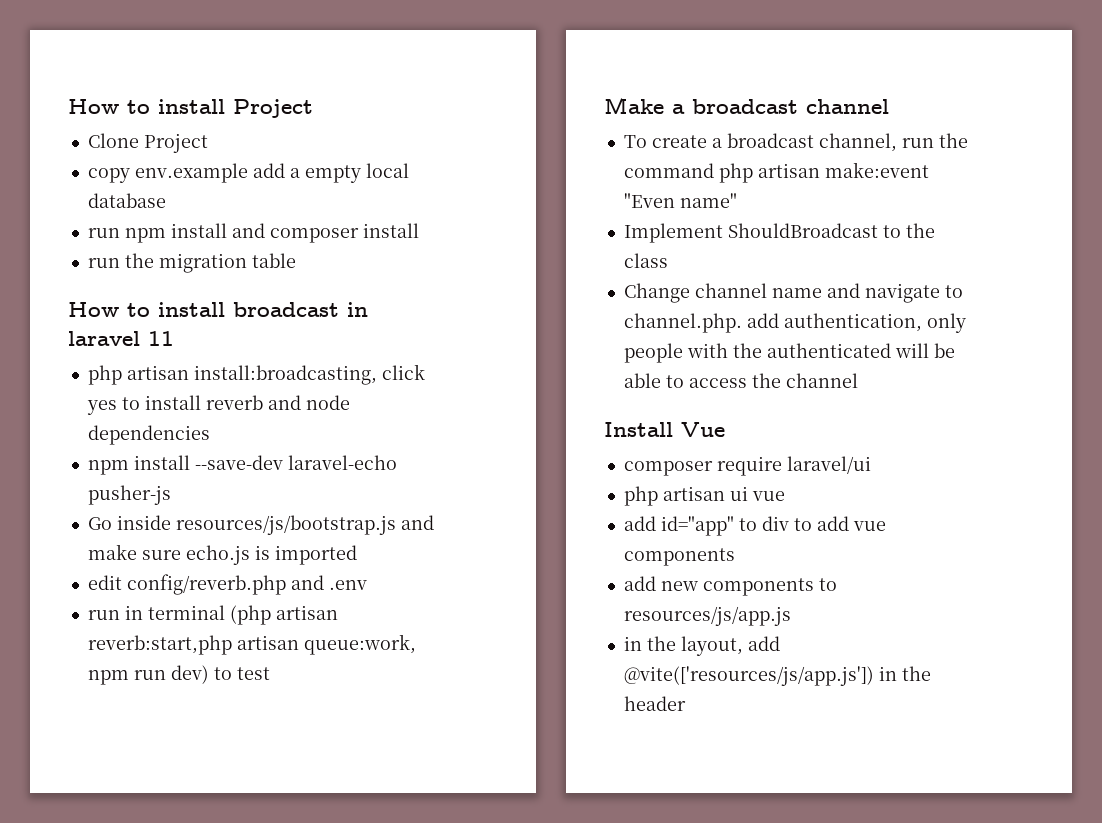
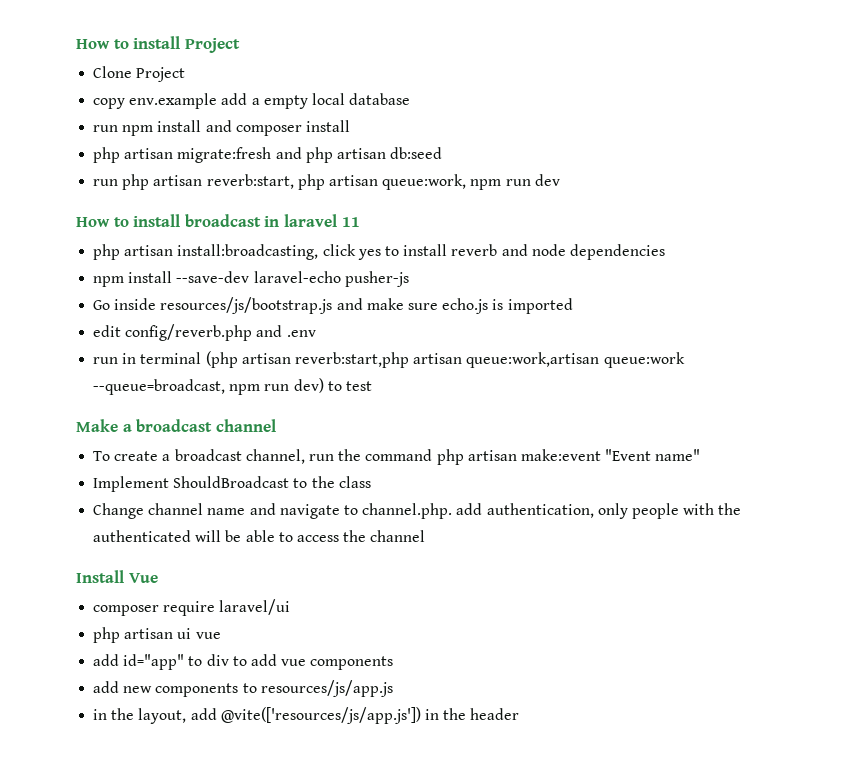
- run the migration table
+ php artisan migrate:fresh and php artisan db:seed
+ run php artisan reverb:start, php artisan queue:work, npm run dev
- run in terminal (php artisan reverb:start,php artisan queue:work, npm run dev) to test
+ run in terminal (php artisan reverb:start,php artisan queue:work,artisan queue:work --queue=broadcast, npm run dev) to test
- To create a broadcast channel, run the command php artisan make:event "Even name"
+ To create a broadcast channel, run the command php artisan make:event "Event name"

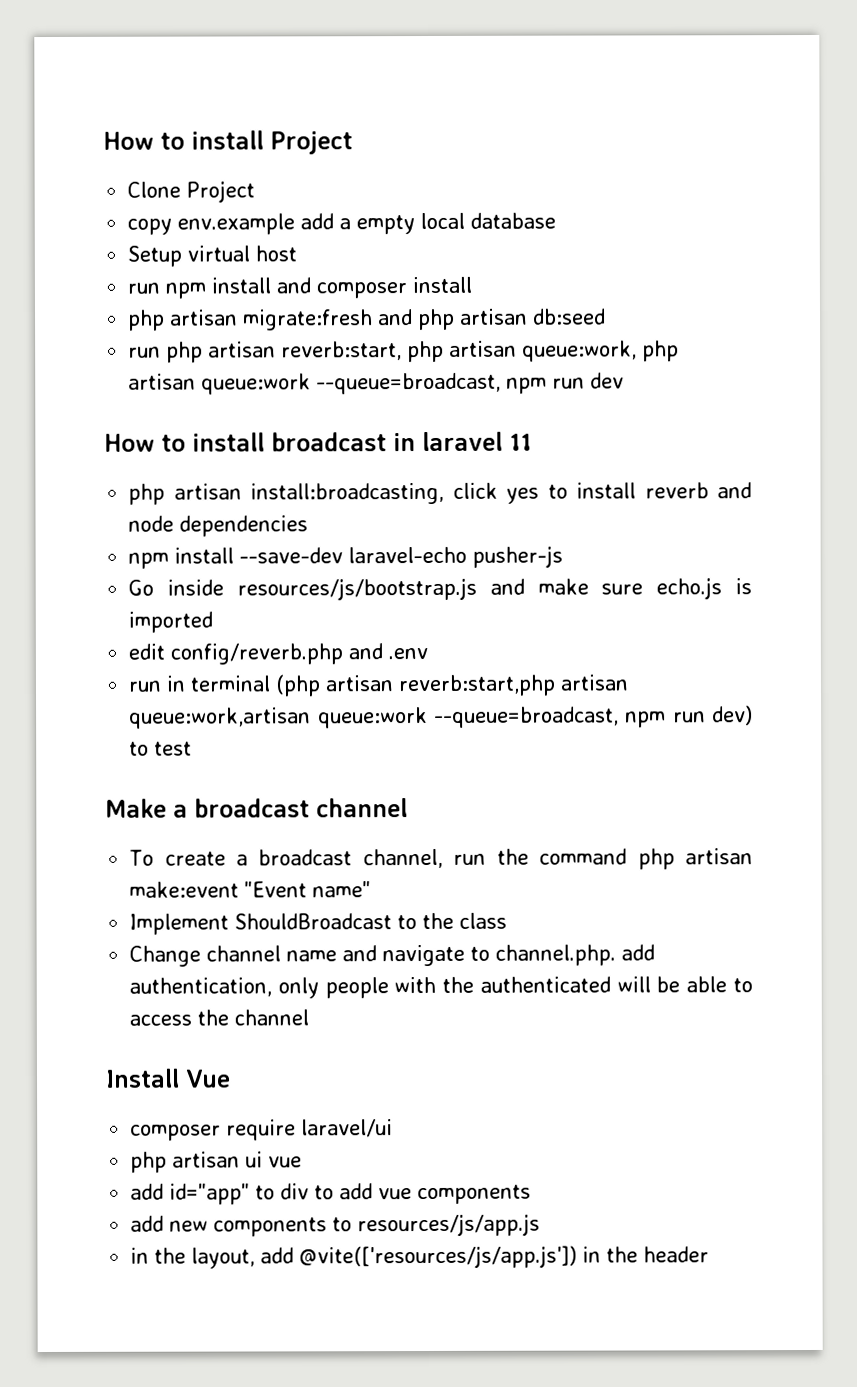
+ Setup virtual host
- run php artisan reverb:start, php artisan queue:work, npm run dev
+ run php artisan reverb:start, php artisan queue:work, php artisan queue:work --queue=broadcast, npm run dev

